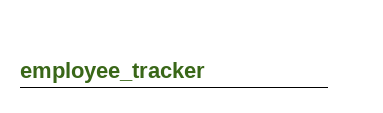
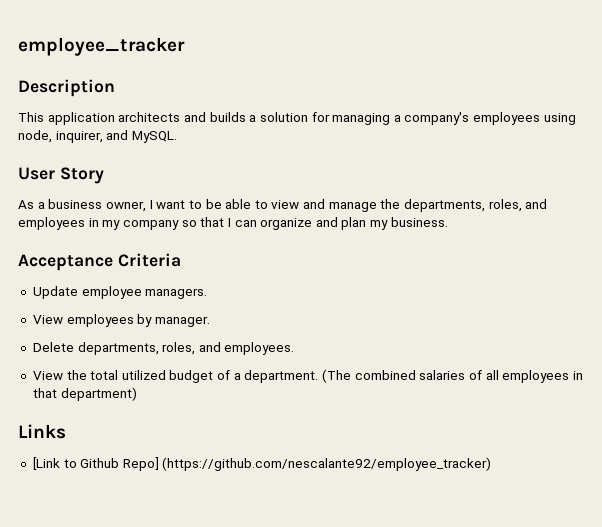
+ Description
+ This application architects and builds a solution for managing a company's employees using node, inquirer, and MySQL.
+ User Story
+ As a business owner, I want to be able to view and manage the departments, roles, and employees in my company so that I can organize and plan my business.
+ Acceptance Criteria
+ Update employee managers.
+ View employees by manager.
+ Delete departments, roles, and employees.
+ View the total utilized budget of a department. (The combined salaries of all employees in that department)
+ Links
+ [Link to Github Repo] (https://github.com/nescalante92/employee_tracker)

